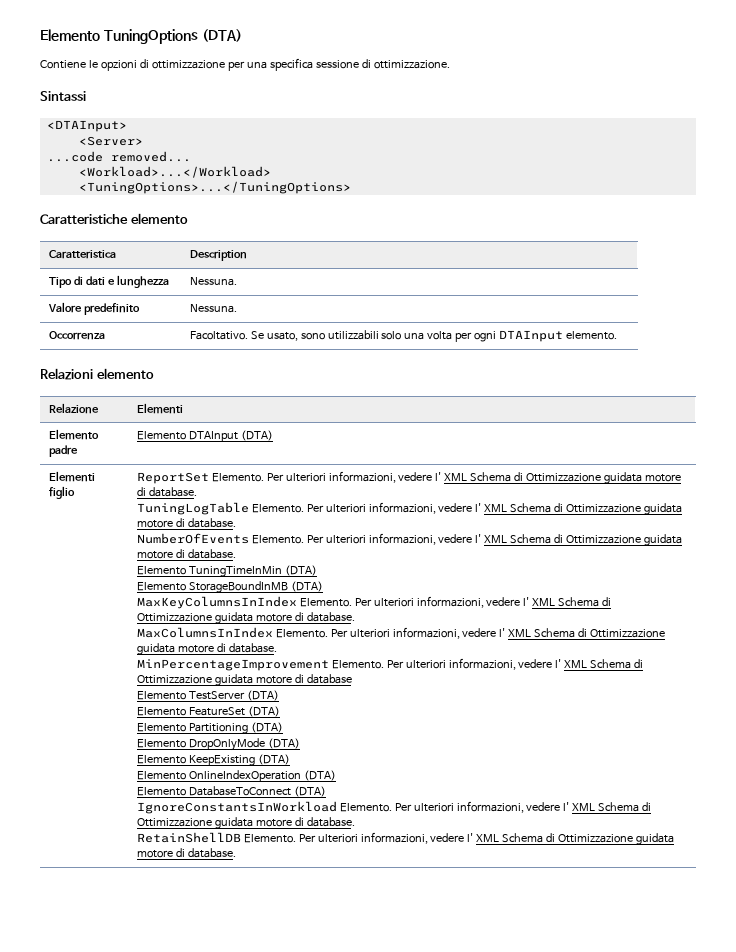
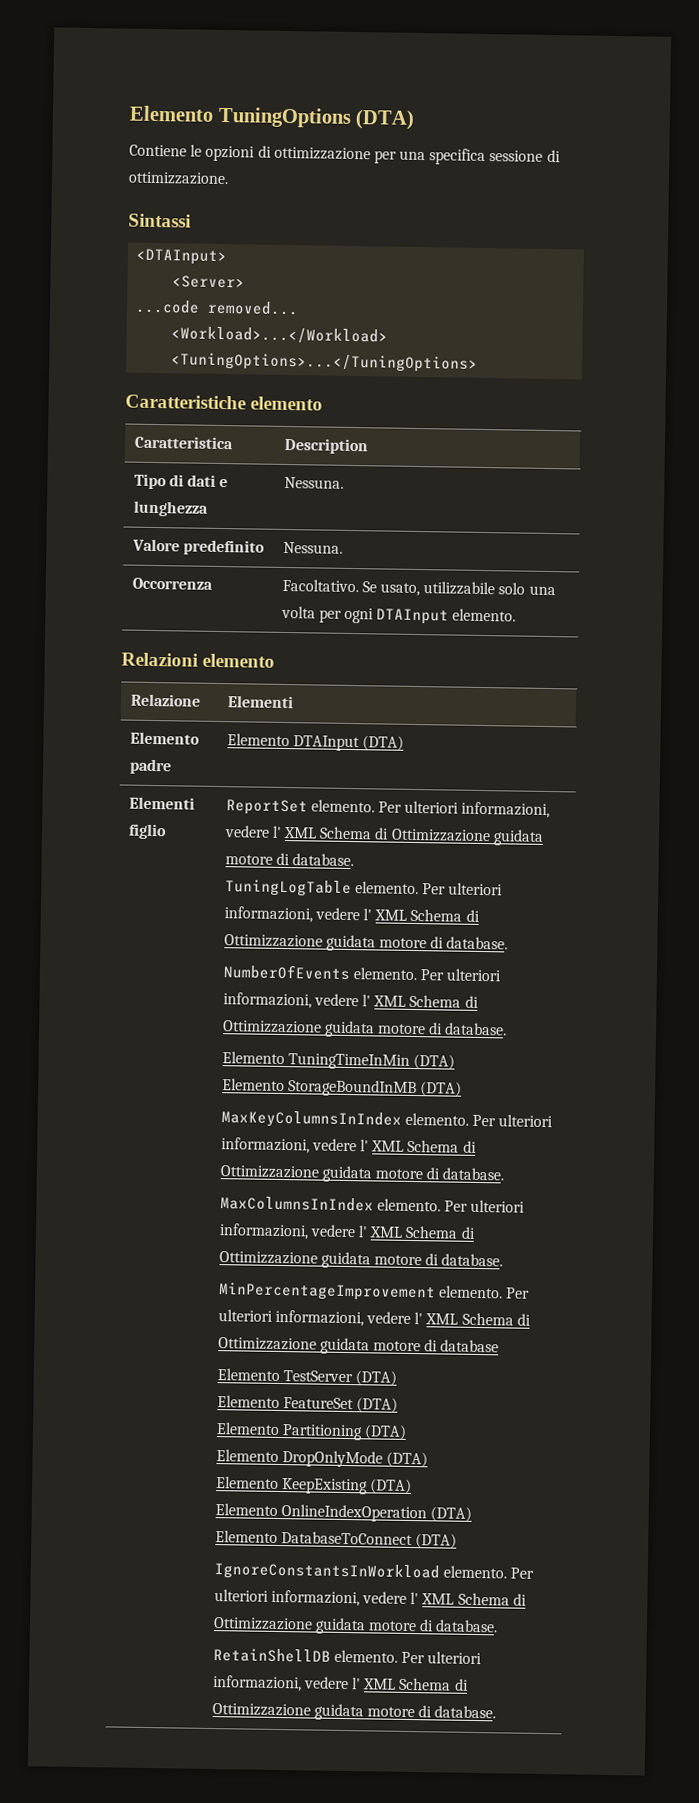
- Occorrenza | Facoltativo. Se usato, sono utilizzabili solo una volta per ogni DTAInput elemento.
+ Occorrenza | Facoltativo. Se usato, utilizzabile solo una volta per ogni DTAInput elemento.
- ReportSet Elemento.
+ ReportSet elemento.
- TuningLogTable Elemento.
+ TuningLogTable elemento.
- NumberOfEvents Elemento.
+ NumberOfEvents elemento.
- MaxKeyColumnsInIndex Elemento.
+ MaxKeyColumnsInIndex elemento.
- MaxColumnsInIndex Elemento.
+ MaxColumnsInIndex elemento.
- MinPercentageImprovement Elemento.
+ MinPercentageImprovement elemento.
- IgnoreConstantsInWorkload Elemento.
+ IgnoreConstantsInWorkload elemento.
- RetainShellDB Elemento.
+ RetainShellDB elemento.

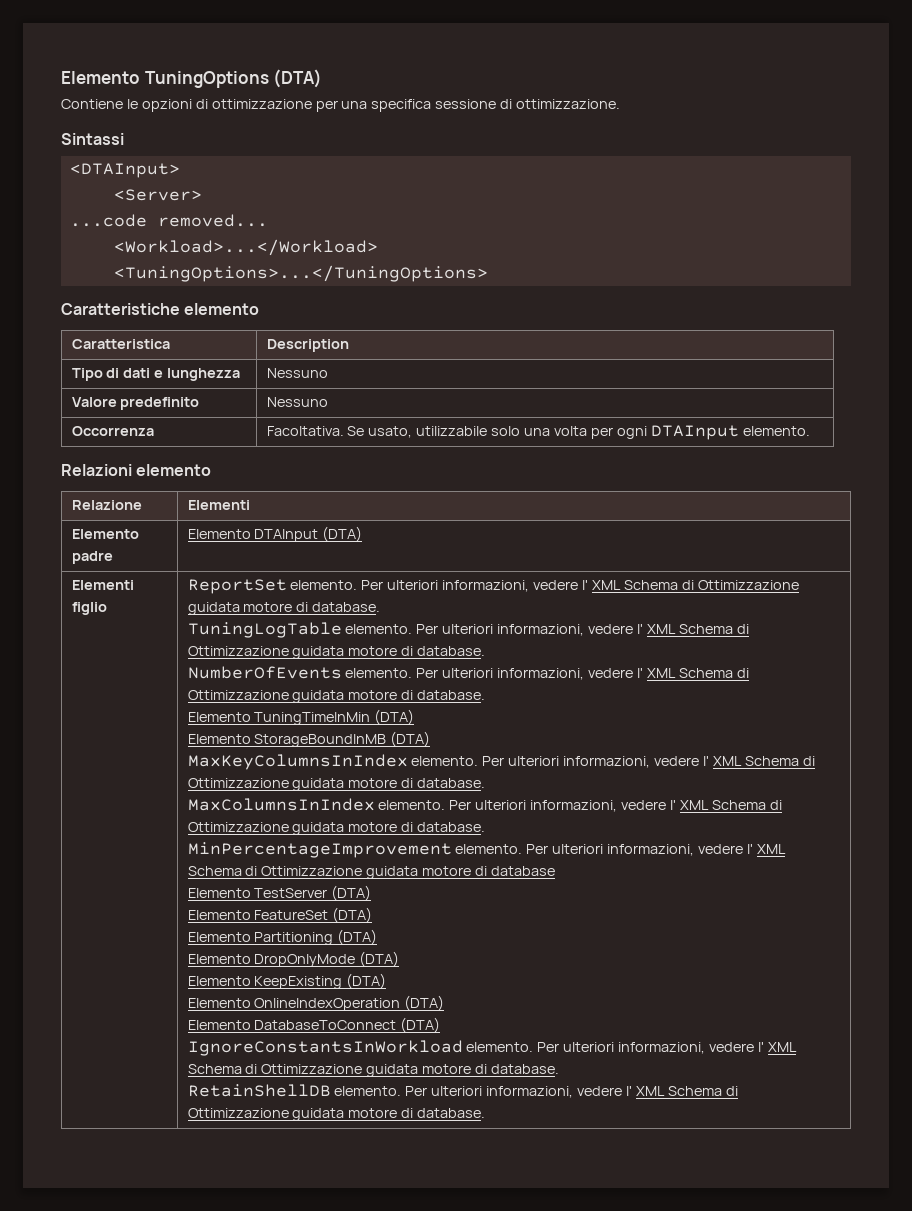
- Tipo di dati e lunghezza | Nessuna.
+ Tipo di dati e lunghezza | Nessuno
- Valore predefinito | Nessuna.
+ Valore predefinito | Nessuno
- Occorrenza | Facoltativo. Se usato, utilizzabile solo una volta per ogni DTAInput elemento.
+ Occorrenza | Facoltativa. Se usato, utilizzabile solo una volta per ogni DTAInput elemento.

